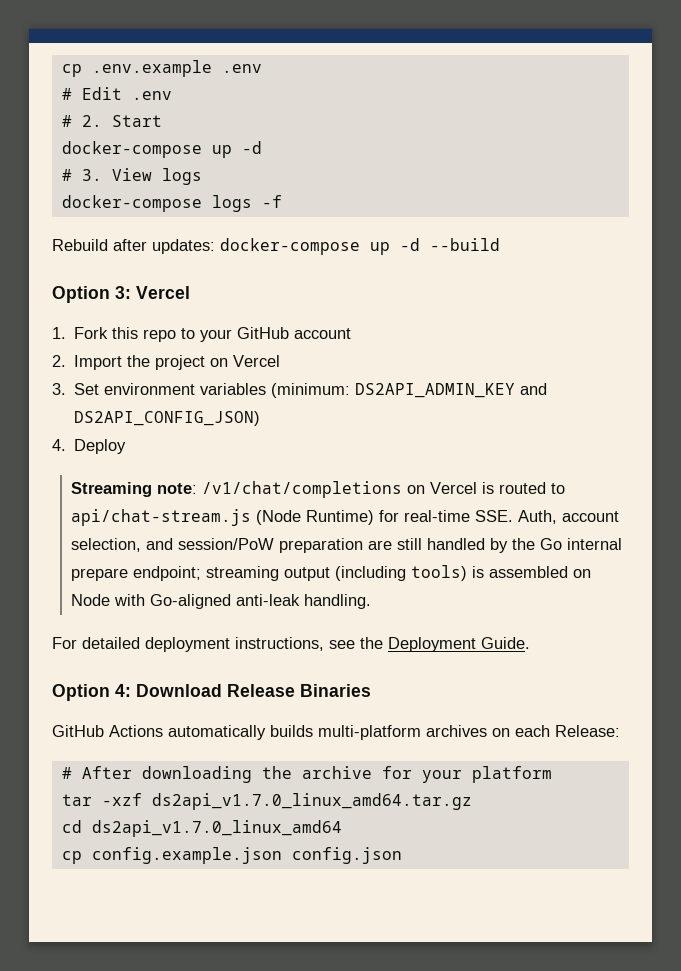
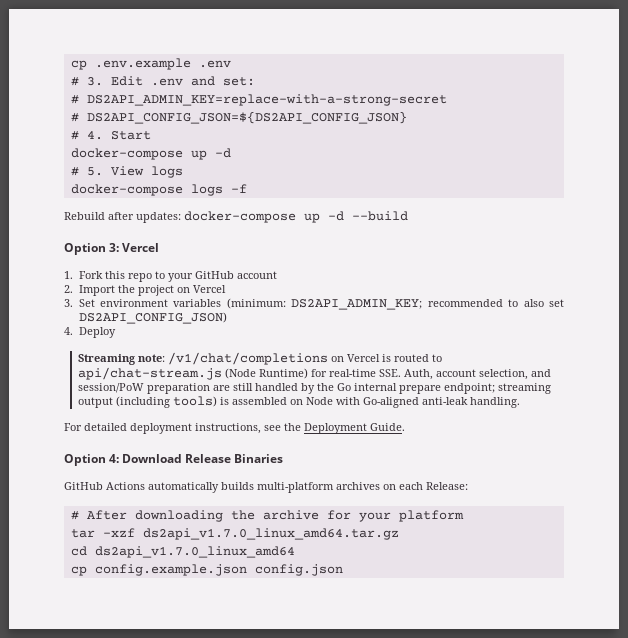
- # Edit .env
- # 2. Start
+ # 3. Edit .env and set:
+ # DS2API_ADMIN_KEY=replace-with-a-strong-secret
+ # DS2API_CONFIG_JSON=${DS2API_CONFIG_JSON}
+ # 4. Start
- # 3. View logs
+ # 5. View logs
- 3. Set environment variables (minimum: DS2API_ADMIN_KEY and DS2API_CONFIG_JSON)
+ 3. Set environment variables (minimum: DS2API_ADMIN_KEY; recommended to also set DS2API_CONFIG_JSON)

